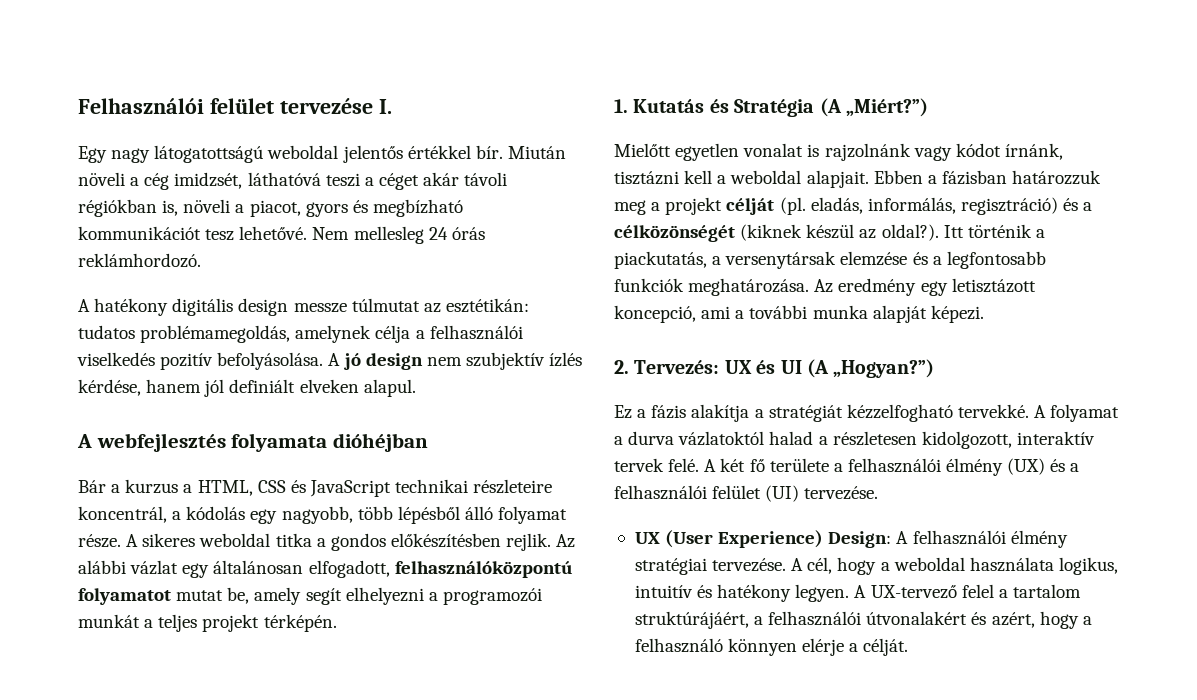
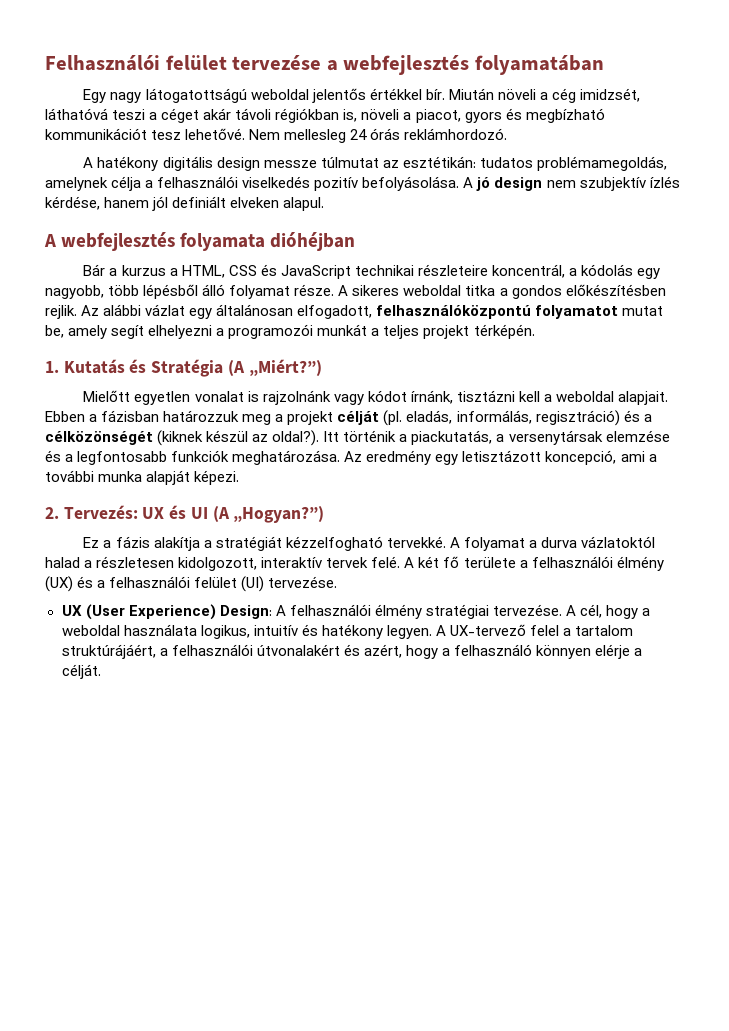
- Felhasználói felület tervezése I.
+ Felhasználói felület tervezése a webfejlesztés folyamatában

